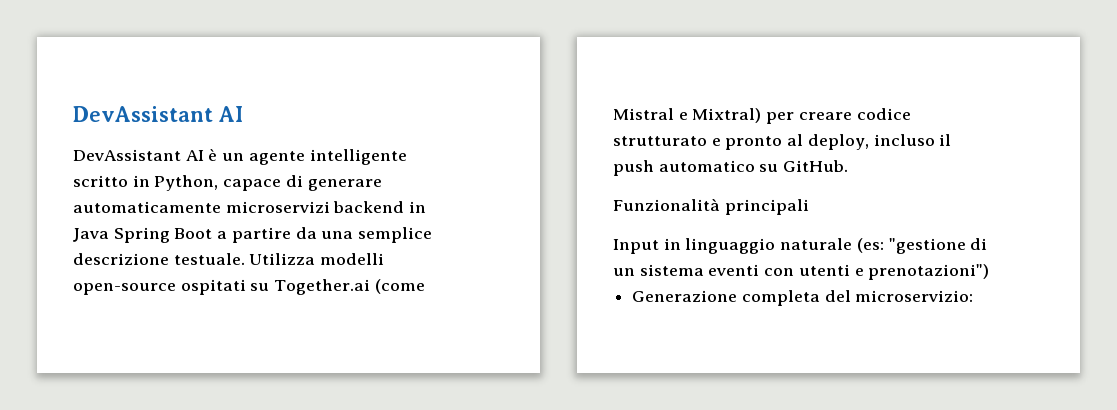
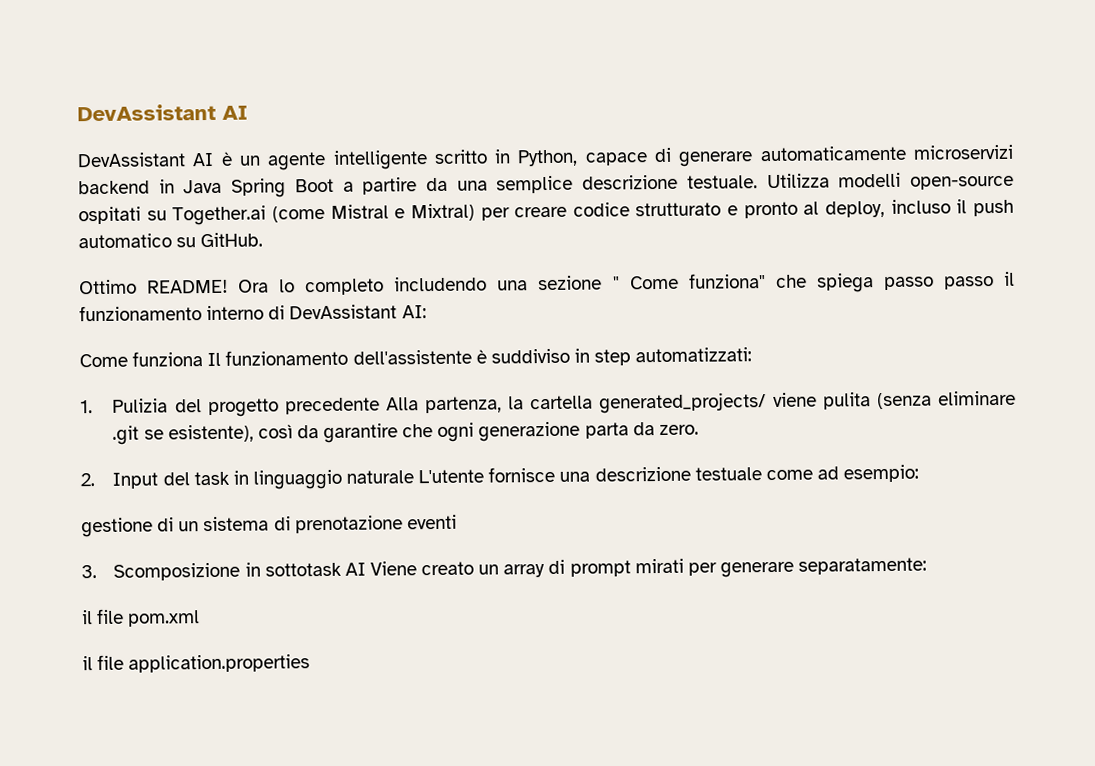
- Funzionalità principali
- Input in linguaggio naturale (es: "gestione di un sistema eventi con utenti e prenotazioni")
- Generazione completa del microservizio:
+ Ottimo README! Ora lo completo includendo una sezione " Come funziona" che spiega passo passo il funzionamento interno di DevAssistant AI:
+ Come funziona Il funzionamento dell'assistente è suddiviso in step automatizzati:
+ 1. Pulizia del progetto precedente Alla partenza, la cartella generated_projects/ viene pulita (senza eliminare .git se esistente), così da garantire che ogni generazione parta da zero.
+ 2. Input del task in linguaggio naturale L'utente fornisce una descrizione testuale come ad esempio:
+ gestione di un sistema di prenotazione eventi
+ 3. Scomposizione in sottotask AI Viene creato un array di prompt mirati per generare separatamente:
+ il file pom.xml
+ il file application.properties

